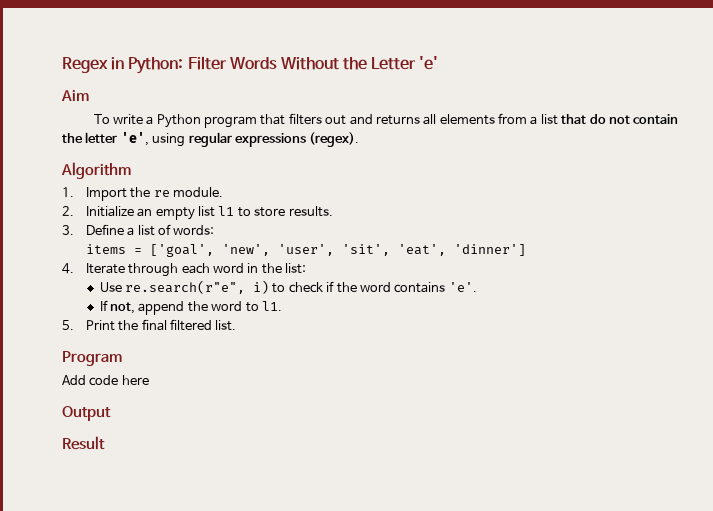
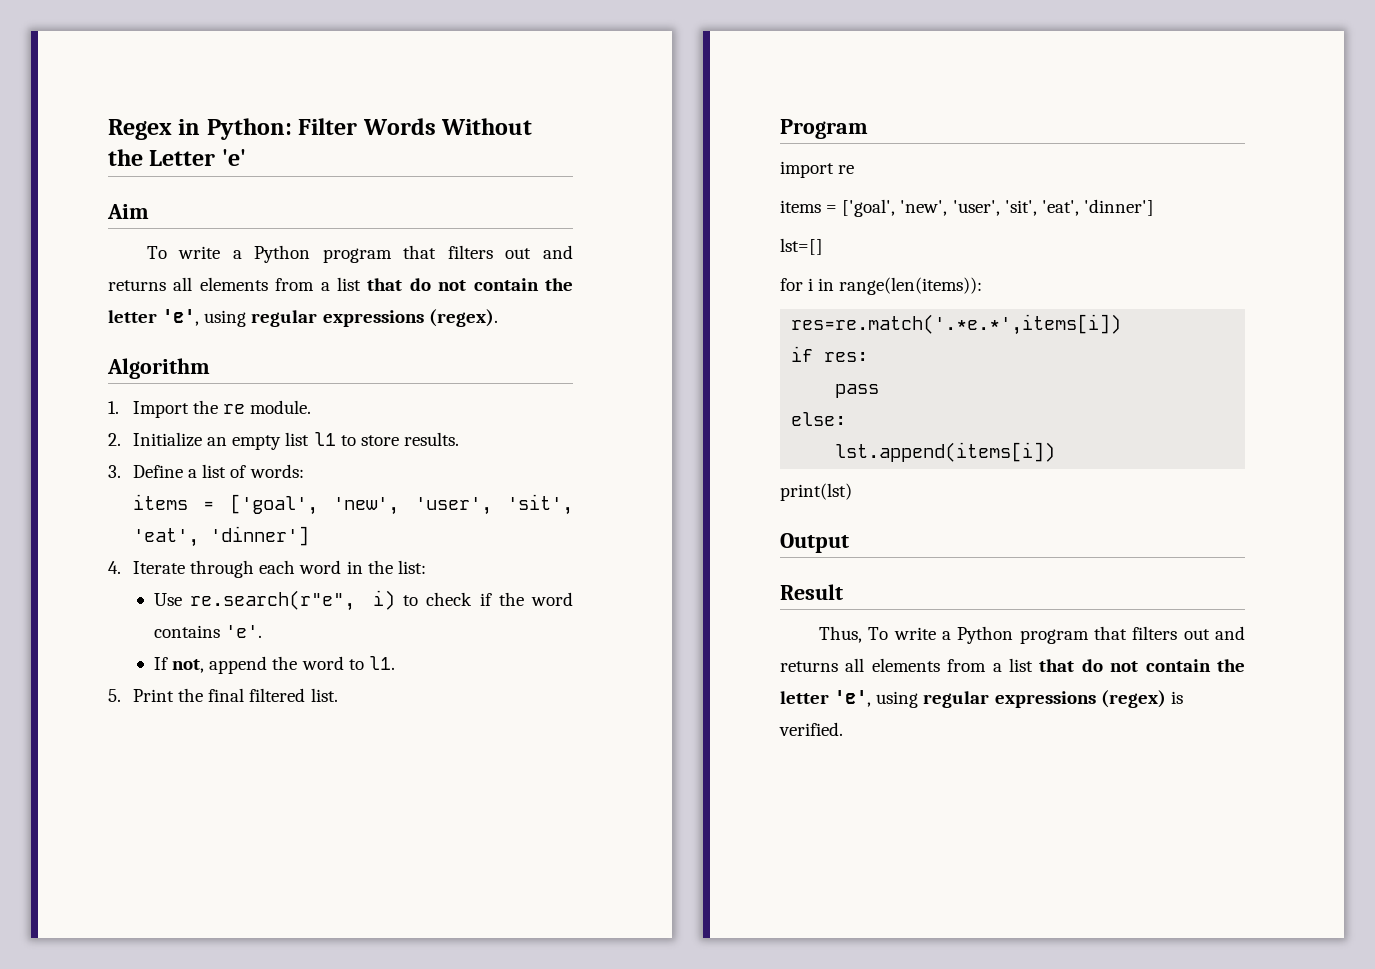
- Add code here
+ import re
+ items = ['goal', 'new', 'user', 'sit', 'eat', 'dinner']
+ lst=[]
+ for i in range(len(items)):
+ res=re.match('.*e.*',items[i])
+ if res:
+ pass
+ else:
+ lst.append(items[i])
+ print(lst)
  Output
  Result
+ Thus, To write a Python program that filters out and returns all elements from a list that do not contain the letter 'e', using regular expressions (regex) is verified.

